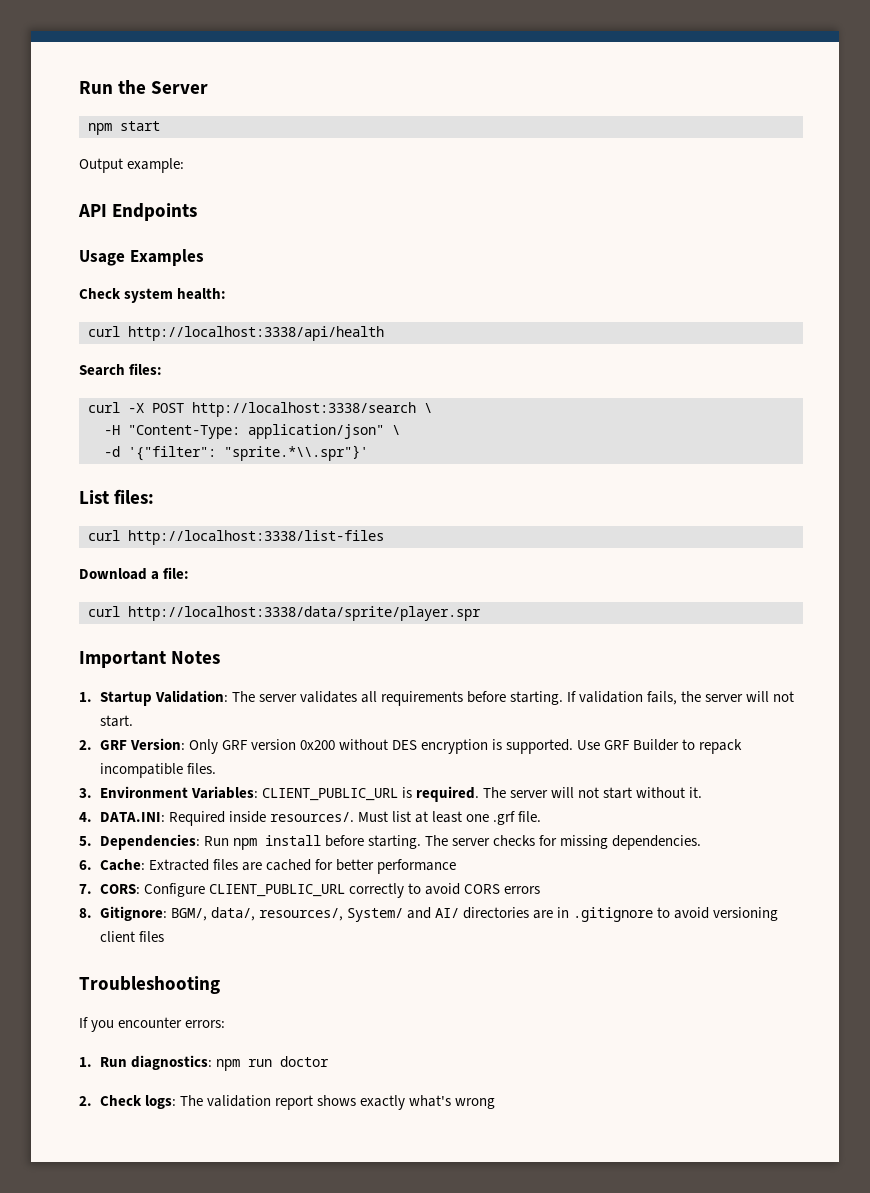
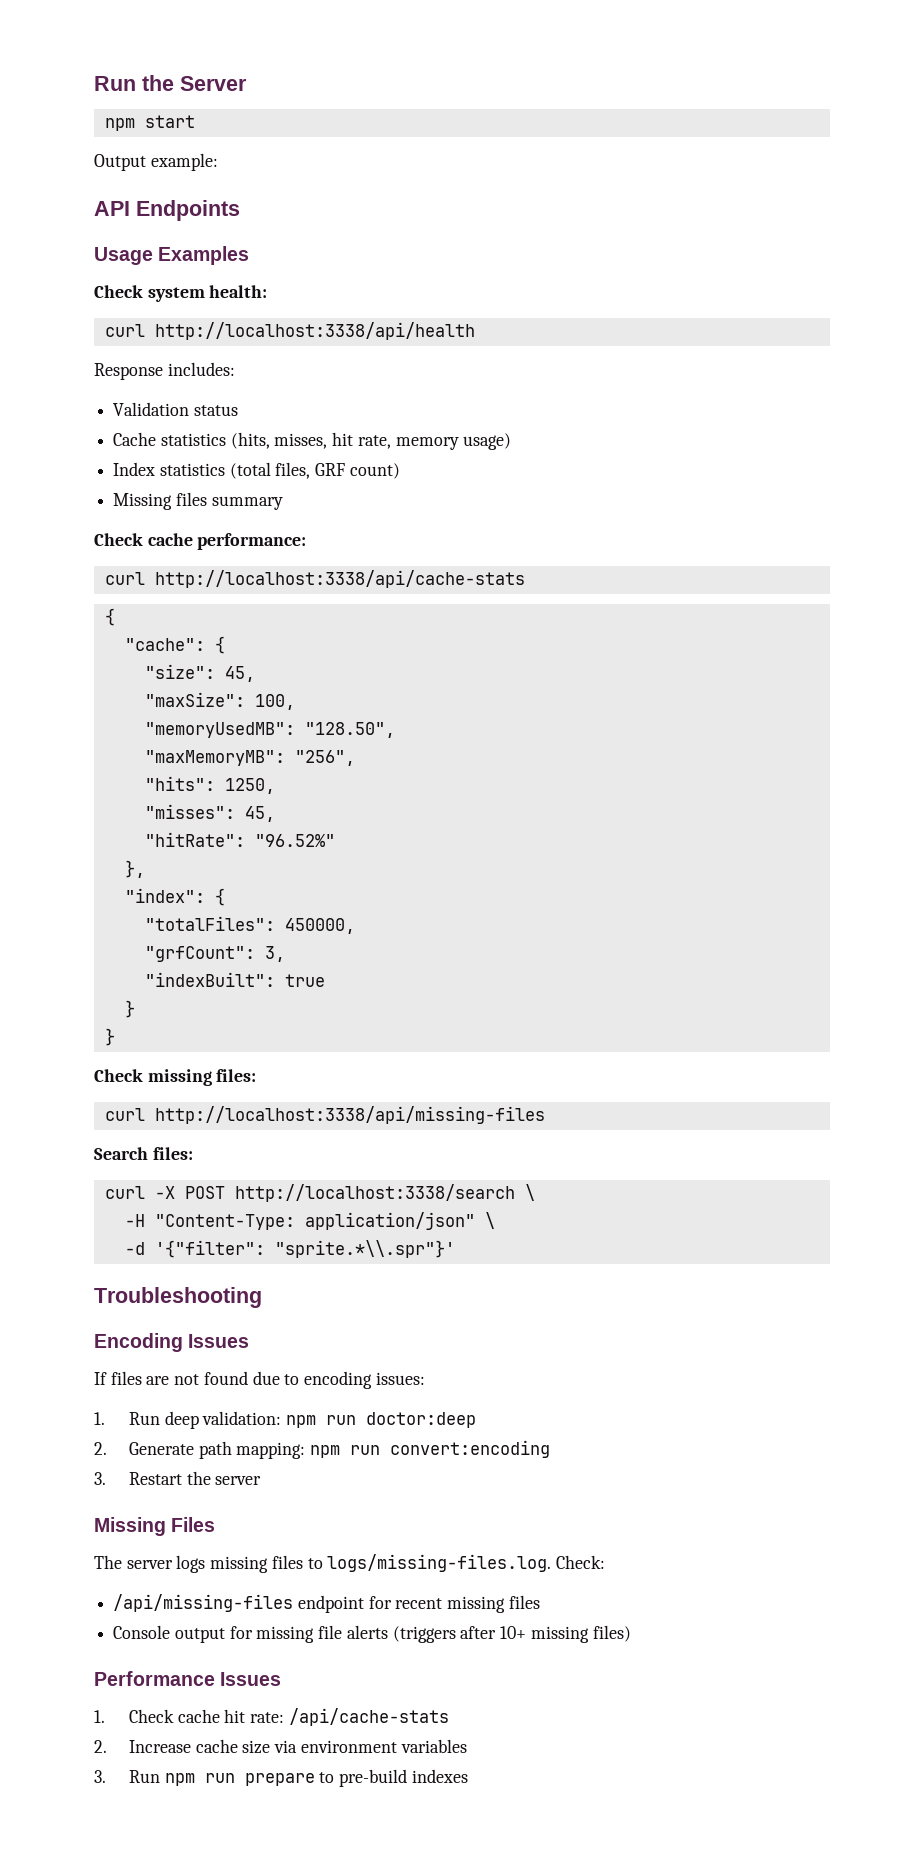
+ Response includes:
+ Validation status
+ Cache statistics (hits, misses, hit rate, memory usage)
+ Index statistics (total files, GRF count)
+ Missing files summary
+ Check cache performance:
+ curl http://localhost:3338/api/cache-stats
+ {
+ "cache": {
+ "size": 45,
+ "maxSize": 100,
+ "memoryUsedMB": "128.50",
+ "maxMemoryMB": "256",
+ "hits": 1250,
+ "misses": 45,
+ "hitRate": "96.52%"
+ },
+ "index": {
+ "totalFiles": 450000,
+ "grfCount": 3,
+ "indexBuilt": true
+ }
+ }
+ Check missing files:
+ curl http://localhost:3338/api/missing-files
- List files:
- curl http://localhost:3338/list-files
- Download a file:
- curl http://localhost:3338/data/sprite/player.spr
- Important Notes
- 1. Startup Validation: The server validates all requirements before starting. If validation fails, the server will not start.
- 2. GRF Version: Only GRF version 0x200 without DES encryption is supported. Use GRF Builder to repack incompatible files.
- 3. Environment Variables: CLIENT_PUBLIC_URL is required. The server will not start without it.
- 4. DATA.INI: Required inside resources/. Must list at least one .grf file.
- 5. Dependencies: Run npm install before starting. The server checks for missing dependencies.
- 6. Cache: Extracted files are cached for better performance
- 7. CORS: Configure CLIENT_PUBLIC_URL correctly to avoid CORS errors
- 8. Gitignore: BGM/, data/, resources/, System/ and AI/ directories are in .gitignore to avoid versioning client files
  Troubleshooting
- If you encounter errors:
- 1. Run diagnostics: npm run doctor
- 2. Check logs: The validation report shows exactly what's wrong
+ Encoding Issues
+ If files are not found due to encoding issues:
+ 1. Run deep validation: npm run doctor:deep
+ 2. Generate path mapping: npm run convert:encoding
+ 3. Restart the server
+ Missing Files
+ The server logs missing files to logs/missing-files.log. Check:
+ /api/missing-files endpoint for recent missing files
+ Console output for missing file alerts (triggers after 10+ missing files)
+ Performance Issues
+ 1. Check cache hit rate: /api/cache-stats
+ 2. Increase cache size via environment variables
+ 3. Run npm run prepare to pre-build indexes

